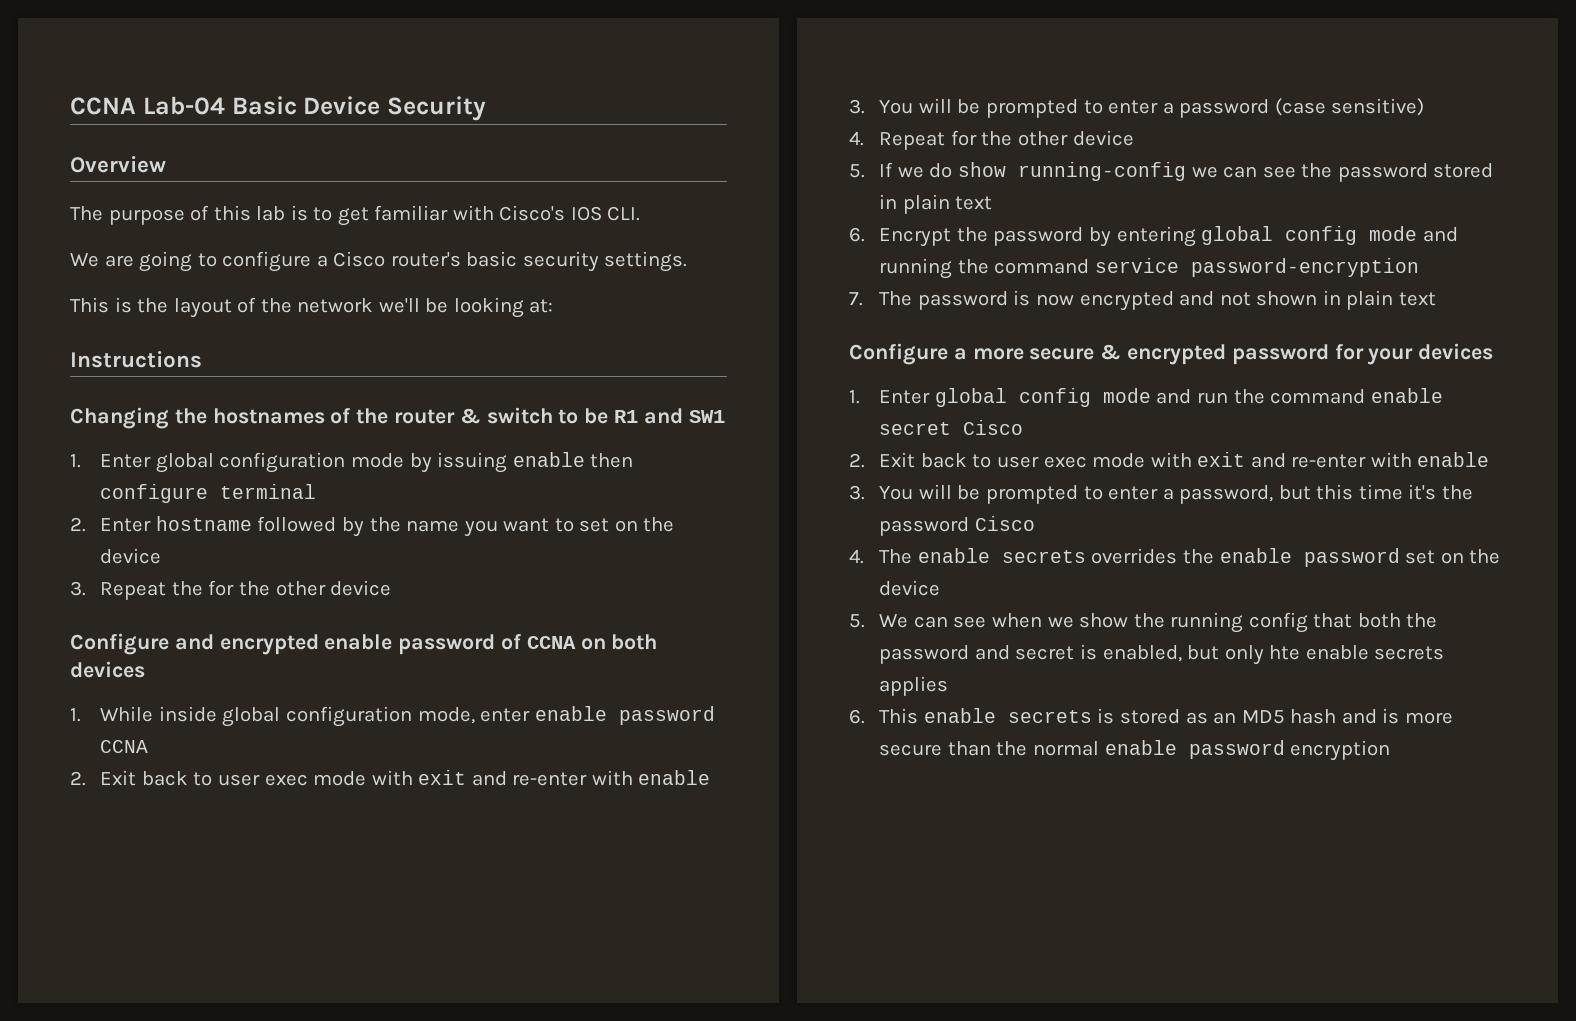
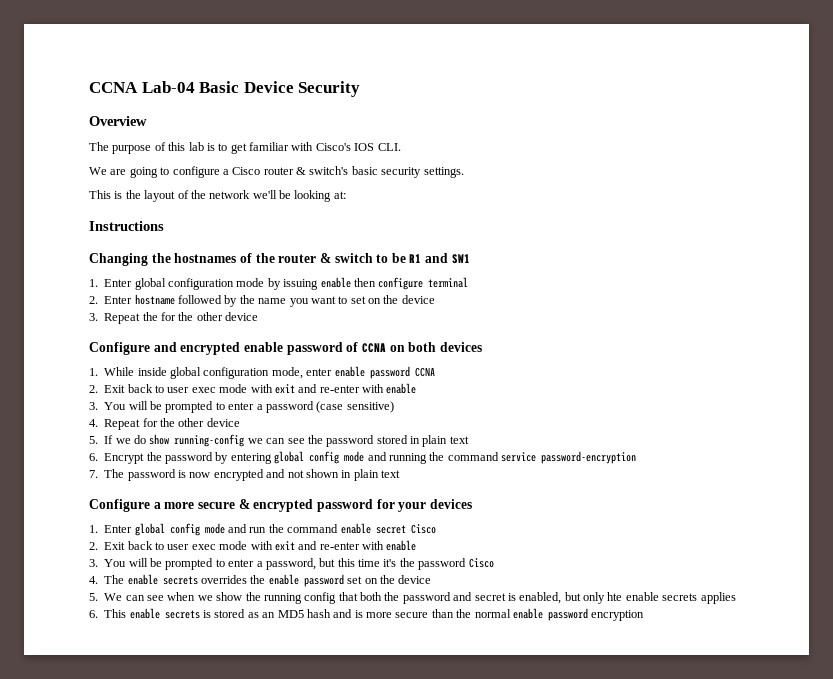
- We are going to configure a Cisco router's basic security settings.
+ We are going to configure a Cisco router & switch's basic security settings.

